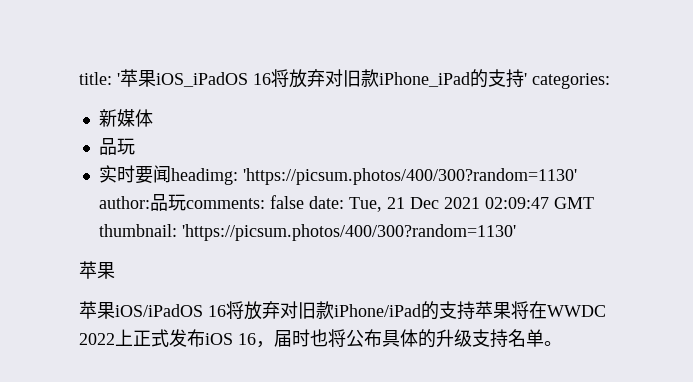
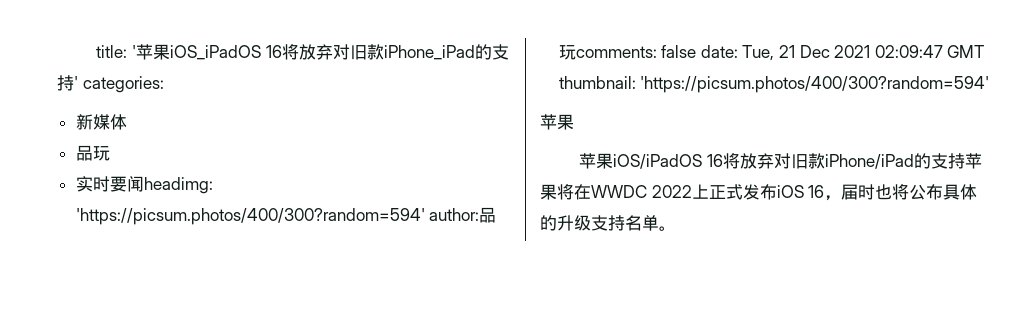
- 实时要闻headimg: 'https://picsum.photos/400/300?random=1130' author:品玩comments: false date: Tue, 21 Dec 2021 02:09:47 GMT thumbnail: 'https://picsum.photos/400/300?random=1130'
+ 实时要闻headimg: 'https://picsum.photos/400/300?random=594' author:品玩comments: false date: Tue, 21 Dec 2021 02:09:47 GMT thumbnail: 'https://picsum.photos/400/300?random=594'

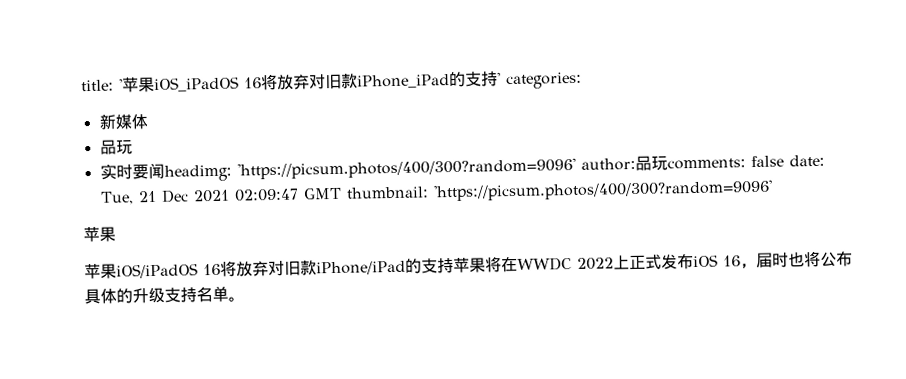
- 实时要闻headimg: 'https://picsum.photos/400/300?random=594' author:品玩comments: false date: Tue, 21 Dec 2021 02:09:47 GMT thumbnail: 'https://picsum.photos/400/300?random=594'
+ 实时要闻headimg: 'https://picsum.photos/400/300?random=9096' author:品玩comments: false date: Tue, 21 Dec 2021 02:09:47 GMT thumbnail: 'https://picsum.photos/400/300?random=9096'

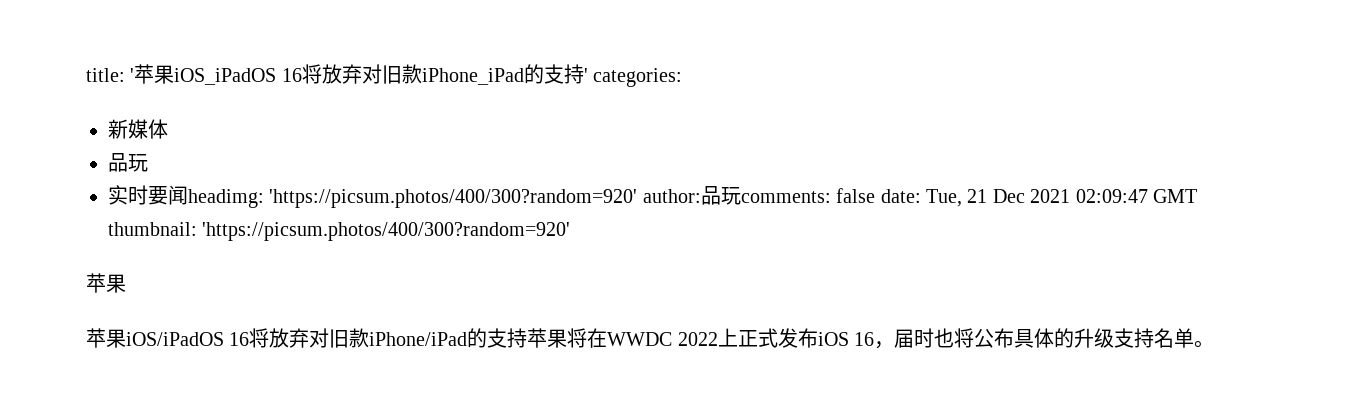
- 实时要闻headimg: 'https://picsum.photos/400/300?random=9096' author:品玩comments: false date: Tue, 21 Dec 2021 02:09:47 GMT thumbnail: 'https://picsum.photos/400/300?random=9096'
+ 实时要闻headimg: 'https://picsum.photos/400/300?random=920' author:品玩comments: false date: Tue, 21 Dec 2021 02:09:47 GMT thumbnail: 'https://picsum.photos/400/300?random=920'

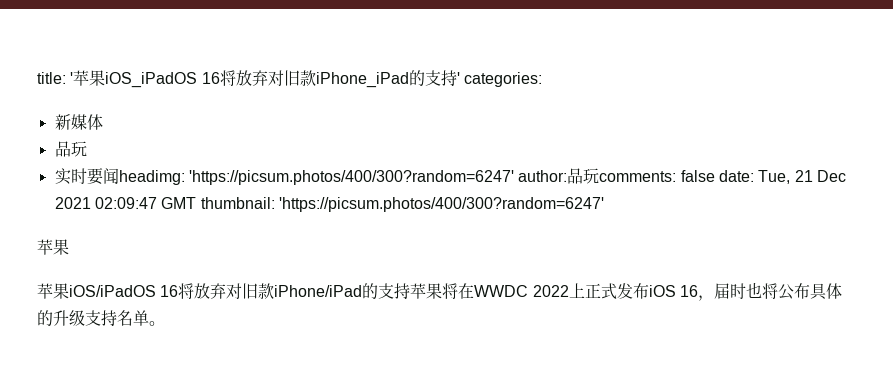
- 实时要闻headimg: 'https://picsum.photos/400/300?random=920' author:品玩comments: false date: Tue, 21 Dec 2021 02:09:47 GMT thumbnail: 'https://picsum.photos/400/300?random=920'
+ 实时要闻headimg: 'https://picsum.photos/400/300?random=6247' author:品玩comments: false date: Tue, 21 Dec 2021 02:09:47 GMT thumbnail: 'https://picsum.photos/400/300?random=6247'

